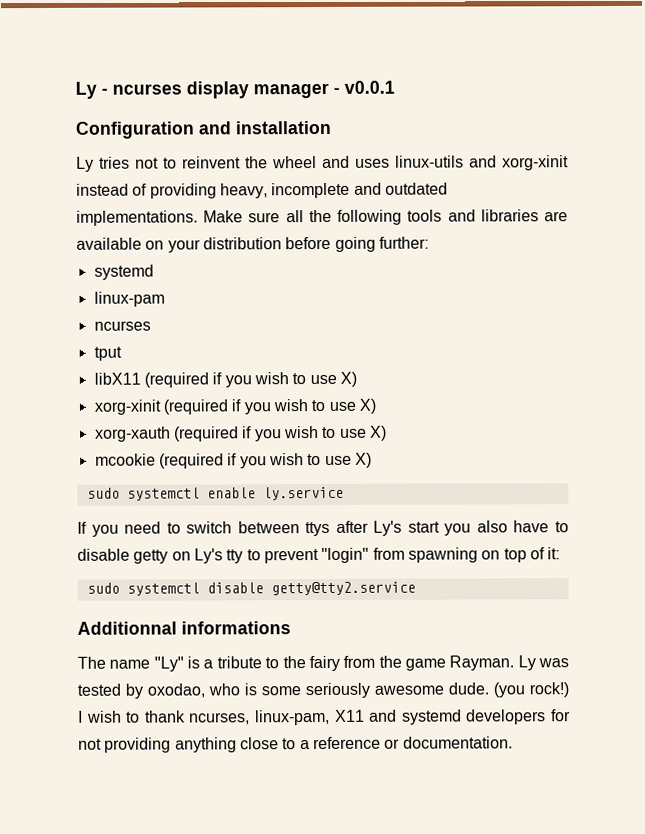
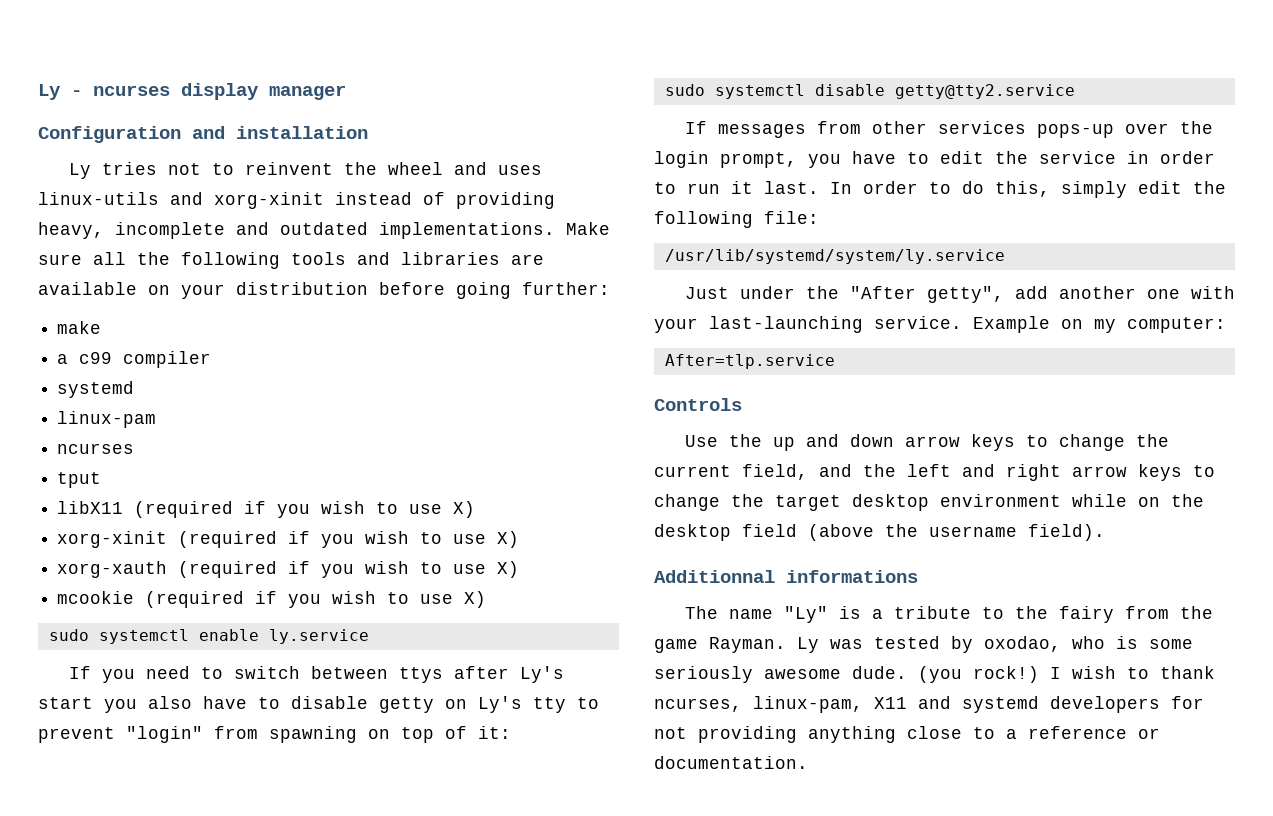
- Ly - ncurses display manager - v0.0.1
+ Ly - ncurses display manager
+ make
+ a c99 compiler
+ If messages from other services pops-up over the login prompt, you have to edit the service in order to run it last. In order to do this, simply edit the following file:
+ /usr/lib/systemd/system/ly.service
+ Just under the "After getty", add another one with your last-launching service. Example on my computer:
+ After=tlp.service
+ Controls
+ Use the up and down arrow keys to change the current field, and the left and right arrow keys to change the target desktop environment while on the desktop field (above the username field).

